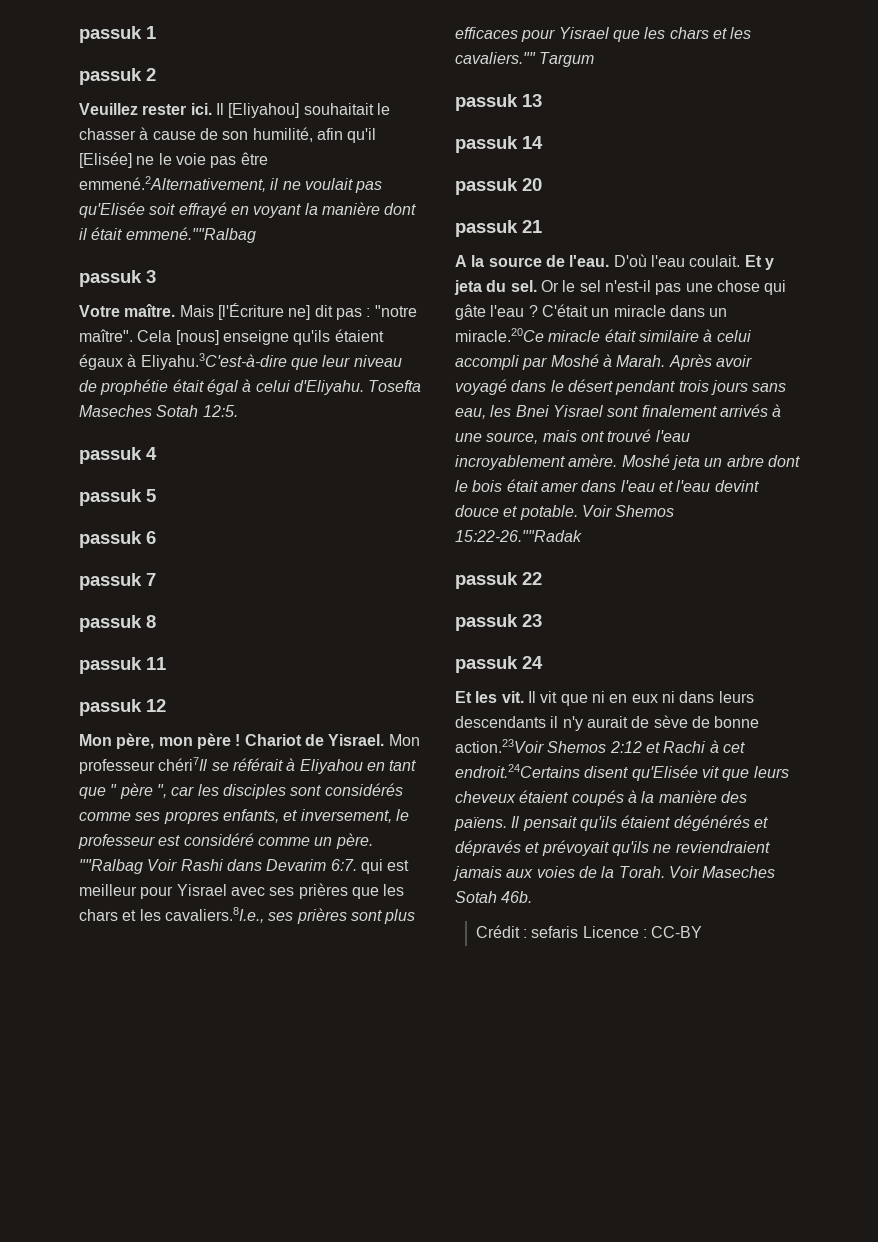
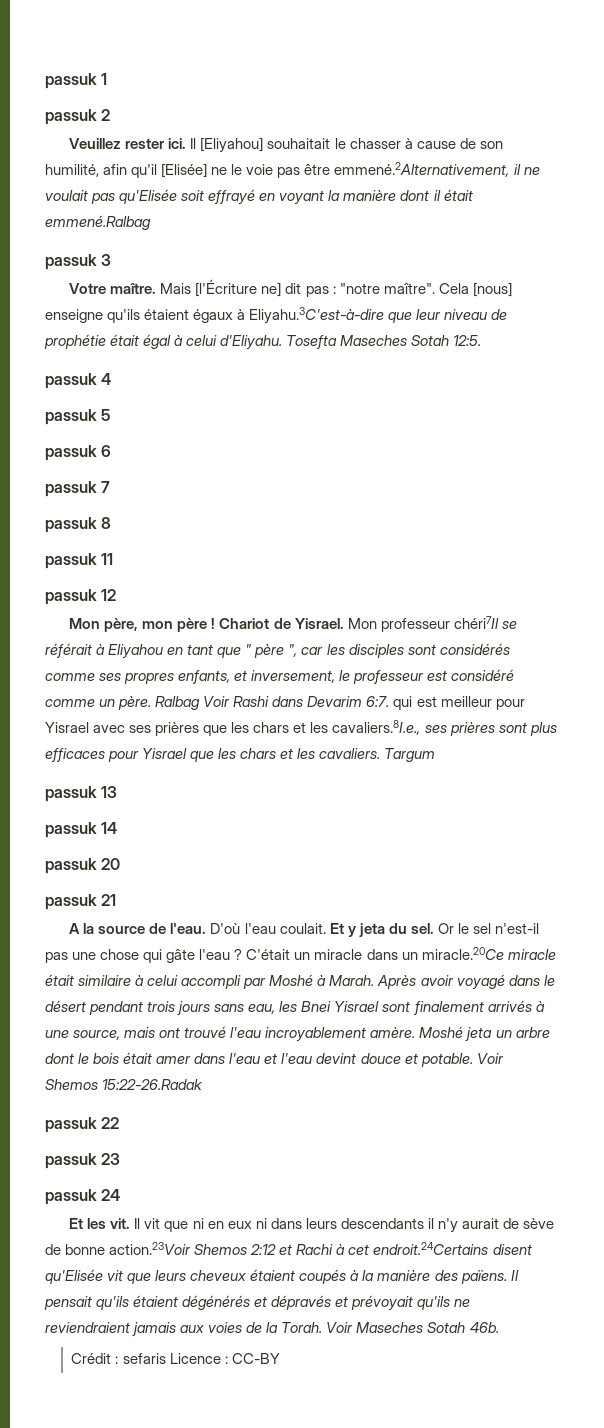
- Il [Eliyahou] souhaitait le chasser à cause de son humilité, afin qu'il [Elisée] ne le voie pas être emmené.2Alternativement, il ne voulait pas qu'Elisée soit effrayé en voyant la manière dont il était emmené.""Ralbag
+ Il [Eliyahou] souhaitait le chasser à cause de son humilité, afin qu'il [Elisée] ne le voie pas être emmené.2Alternativement, il ne voulait pas qu'Elisée soit effrayé en voyant la manière dont il était emmené.Ralbag
- ""Ralbag Voir Rashi dans Devarim 6:7. qui est meilleur pour Yisrael avec ses prières que les chars et les cavaliers.8I.e., ses prières sont plus efficaces pour Yisrael que les chars et les cavaliers.""
+ Ralbag Voir Rashi dans Devarim 6:7. qui est meilleur pour Yisrael avec ses prières que les chars et les cavaliers.8I.e., ses prières sont plus efficaces pour Yisrael que les chars et les cavaliers.
- Voir Shemos 15:22-26.""Radak
+ Voir Shemos 15:22-26.Radak

